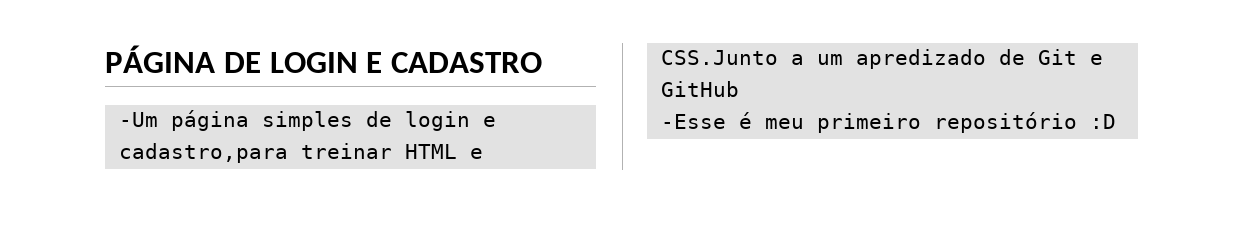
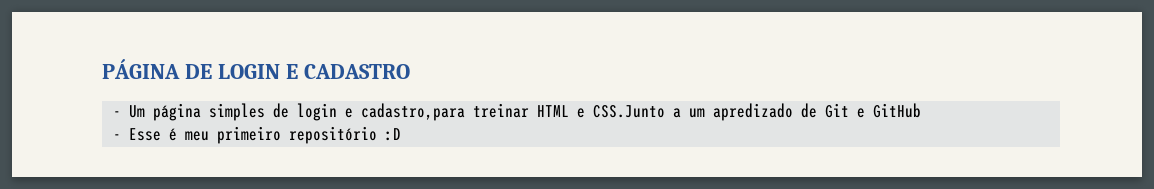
- -Um página simples de login e cadastro,para treinar HTML e CSS.Junto a um apredizado de Git e GitHub
+ - Um página simples de login e cadastro,para treinar HTML e CSS.Junto a um apredizado de Git e GitHub
- -Esse é meu primeiro repositório :D
+ - Esse é meu primeiro repositório :D

